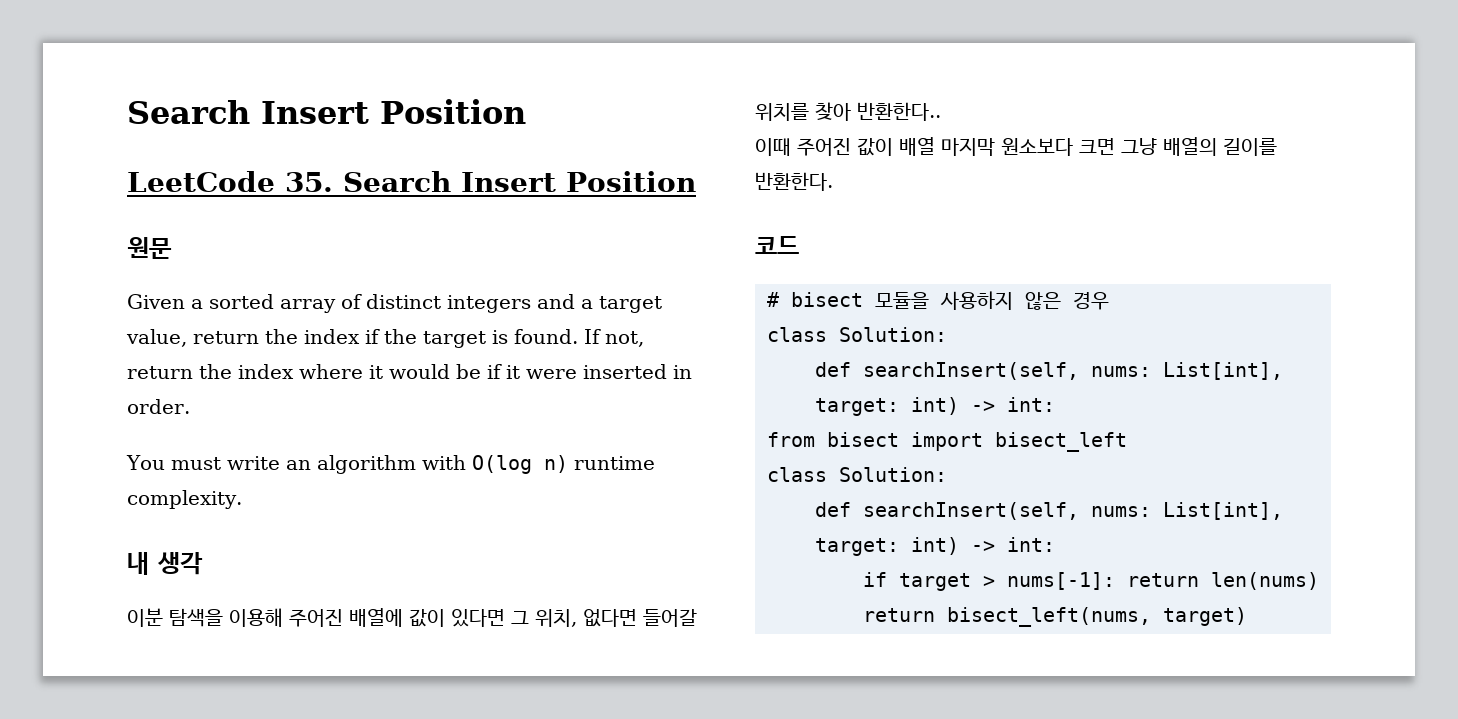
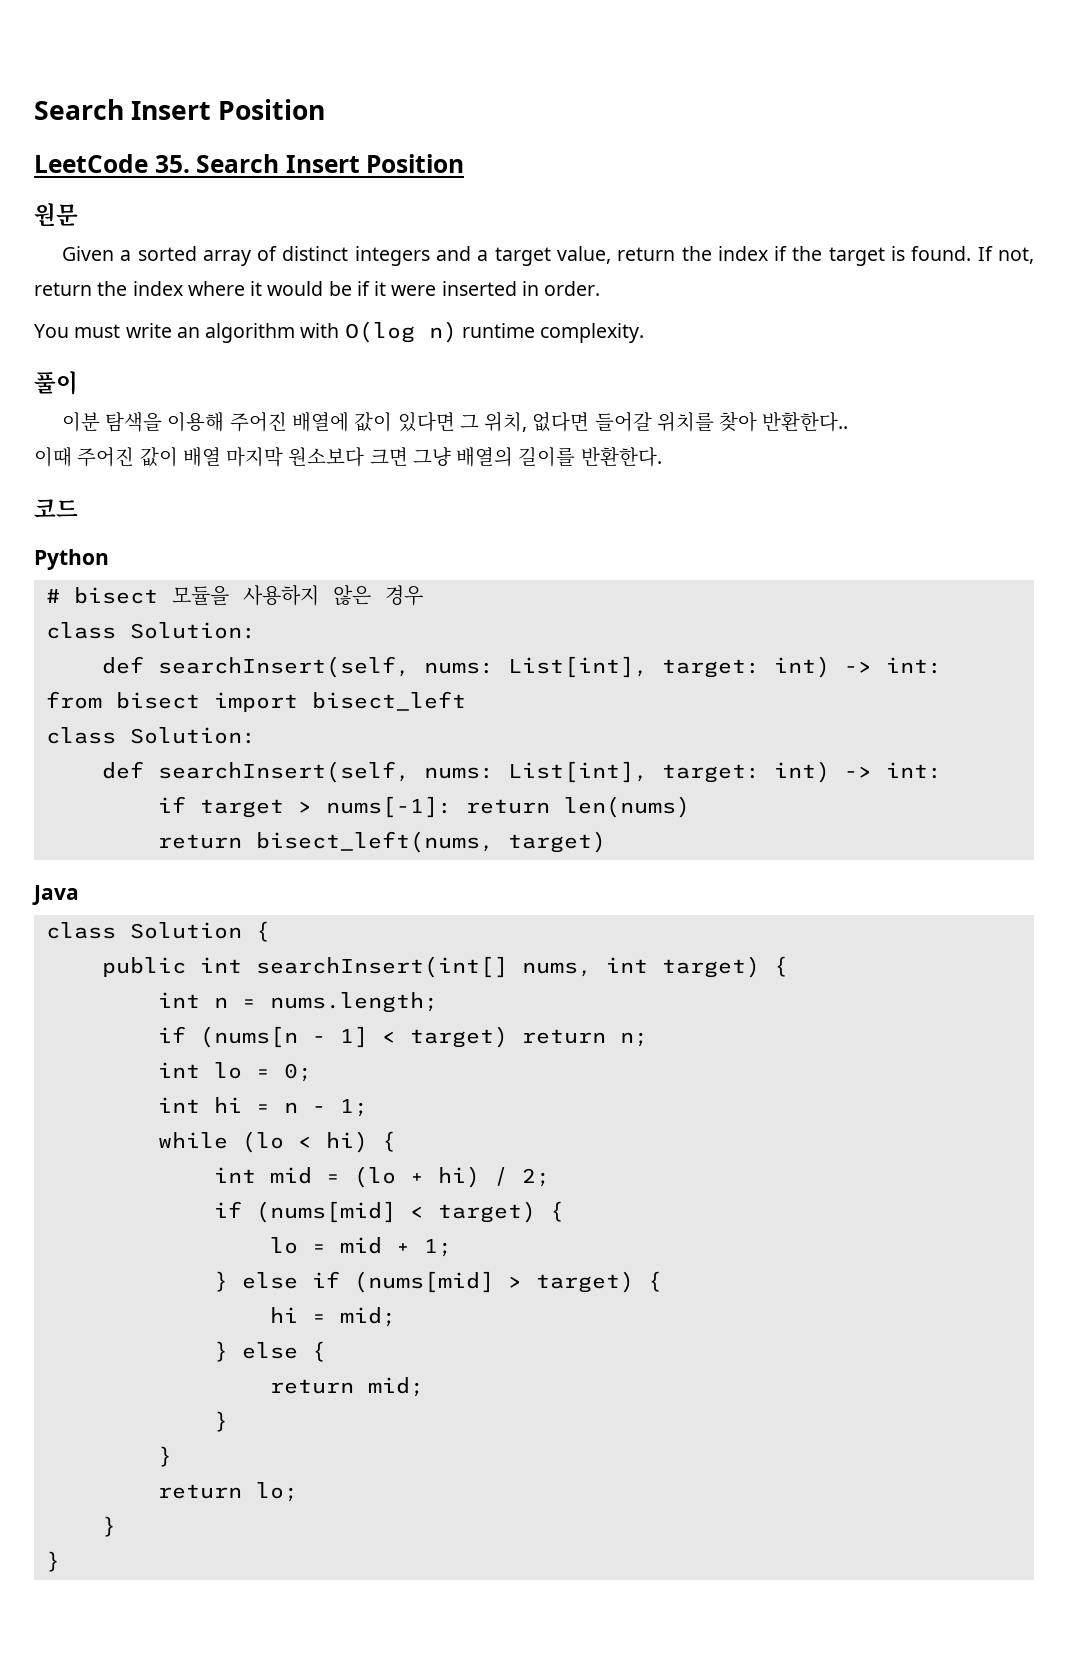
- 내 생각
+ 풀이
+ Python
+ Java
+ class Solution {
+ public int searchInsert(int[] nums, int target) {
+ int n = nums.length;
+ if (nums[n - 1] < target) return n;
+ int lo = 0;
+ int hi = n - 1;
+ while (lo < hi) {
+ int mid = (lo + hi) / 2;
+ if (nums[mid] < target) {
+ lo = mid + 1;
+ } else if (nums[mid] > target) {
+ hi = mid;
+ } else {
+ return mid;
+ }
+ }
+ return lo;
+ }
+ }

